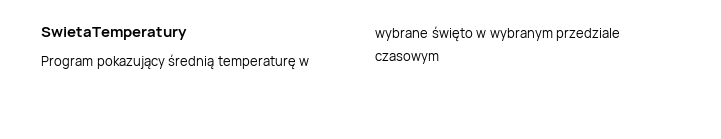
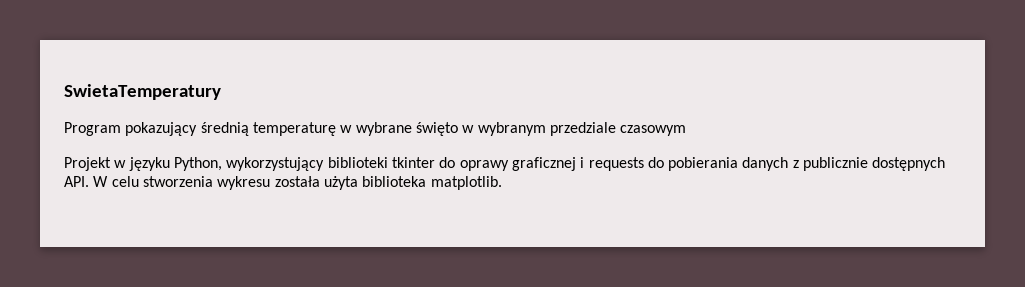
+ Projekt w języku Python, wykorzystujący biblioteki tkinter do oprawy graficznej i requests do pobierania danych z publicznie dostępnych API. W celu stworzenia wykresu została użyta biblioteka matplotlib.

